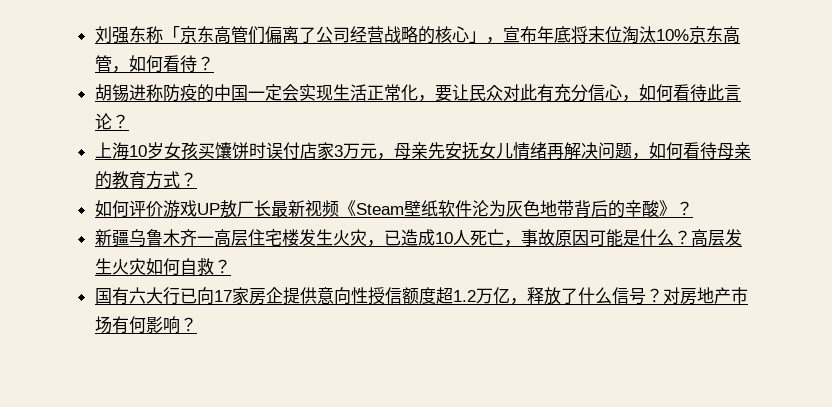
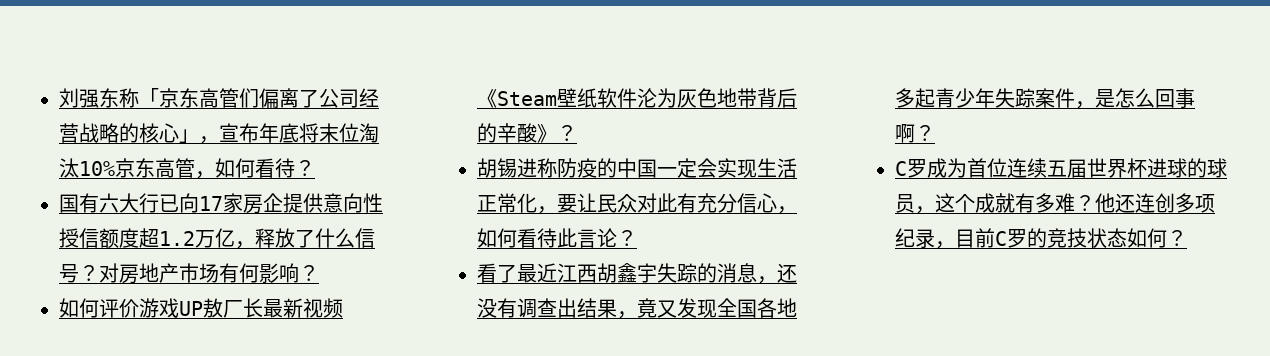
- 胡锡进称防疫的中国一定会实现生活正常化，要让民众对此有充分信心，如何看待此言论？
- 上海10岁女孩买馕饼时误付店家3万元，母亲先安抚女儿情绪再解决问题，如何看待母亲的教育方式？
- 如何评价游戏UP敖厂长最新视频《Steam壁纸软件沦为灰色地带背后的辛酸》？
- 新疆乌鲁木齐一高层住宅楼发生火灾，已造成10人死亡，事故原因可能是什么？高层发生火灾如何自救？
+ 如何评价游戏UP敖厂长最新视频《Steam壁纸软件沦为灰色地带背后的辛酸》？
+ 胡锡进称防疫的中国一定会实现生活正常化，要让民众对此有充分信心，如何看待此言论？
+ 看了最近江西胡鑫宇失踪的消息，还没有调查出结果，竟又发现全国各地多起青少年失踪案件，是怎么回事啊？
+ C罗成为首位连续五届世界杯进球的球员，这个成就有多难？他还连创多项纪录，目前C罗的竞技状态如何？

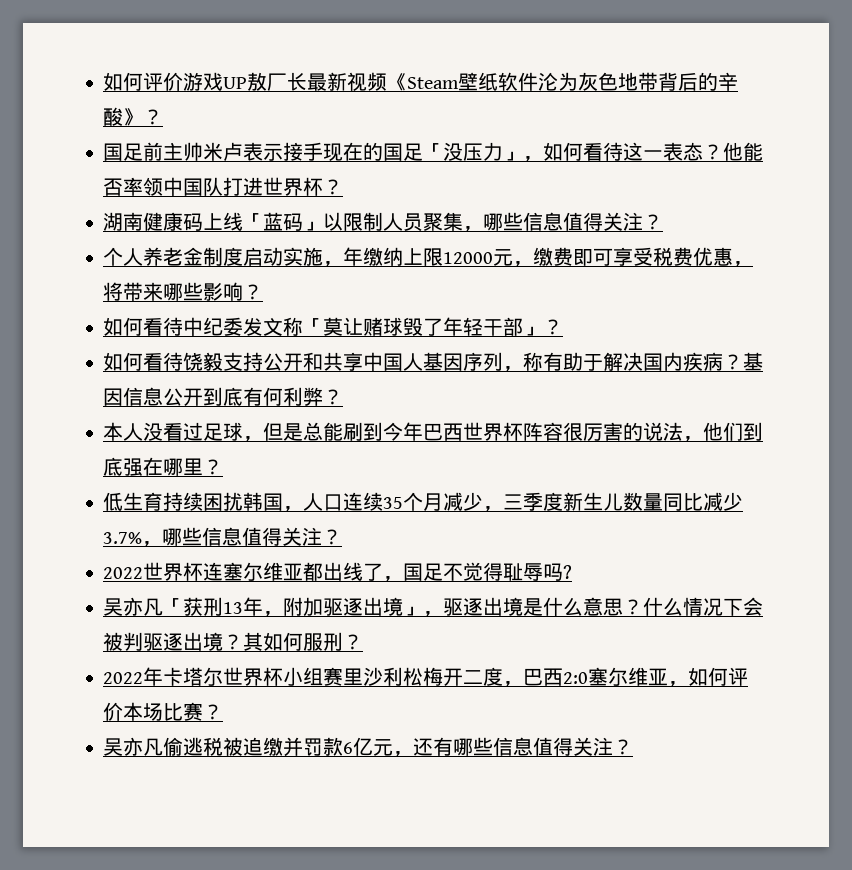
- 刘强东称「京东高管们偏离了公司经营战略的核心」，宣布年底将末位淘汰10%京东高管，如何看待？
- 国有六大行已向17家房企提供意向性授信额度超1.2万亿，释放了什么信号？对房地产市场有何影响？
- 胡锡进称防疫的中国一定会实现生活正常化，要让民众对此有充分信心，如何看待此言论？
- 看了最近江西胡鑫宇失踪的消息，还没有调查出结果，竟又发现全国各地多起青少年失踪案件，是怎么回事啊？
- C罗成为首位连续五届世界杯进球的球员，这个成就有多难？他还连创多项纪录，目前C罗的竞技状态如何？
+ 国足前主帅米卢表示接手现在的国足「没压力」，如何看待这一表态？他能否率领中国队打进世界杯？
+ 湖南健康码上线「蓝码」以限制人员聚集，哪些信息值得关注？
+ 个人养老金制度启动实施，年缴纳上限12000元，缴费即可享受税费优惠，将带来哪些影响？
+ 如何看待中纪委发文称「莫让赌球毁了年轻干部」？
+ 如何看待饶毅支持公开和共享中国人基因序列，称有助于解决国内疾病？基因信息公开到底有何利弊？
+ 本人没看过足球，但是总能刷到今年巴西世界杯阵容很厉害的说法，他们到底强在哪里？
+ 低生育持续困扰韩国，人口连续35个月减少，三季度新生儿数量同比减少3.7%，哪些信息值得关注？
+ 2022世界杯连塞尔维亚都出线了，国足不觉得耻辱吗?
+ 吴亦凡「获刑13年，附加驱逐出境」，驱逐出境是什么意思？什么情况下会被判驱逐出境？其如何服刑？
+ 2022年卡塔尔世界杯小组赛里沙利松梅开二度，巴西2:0塞尔维亚，如何评价本场比赛？
+ 吴亦凡偷逃税被追缴并罚款6亿元，还有哪些信息值得关注？

